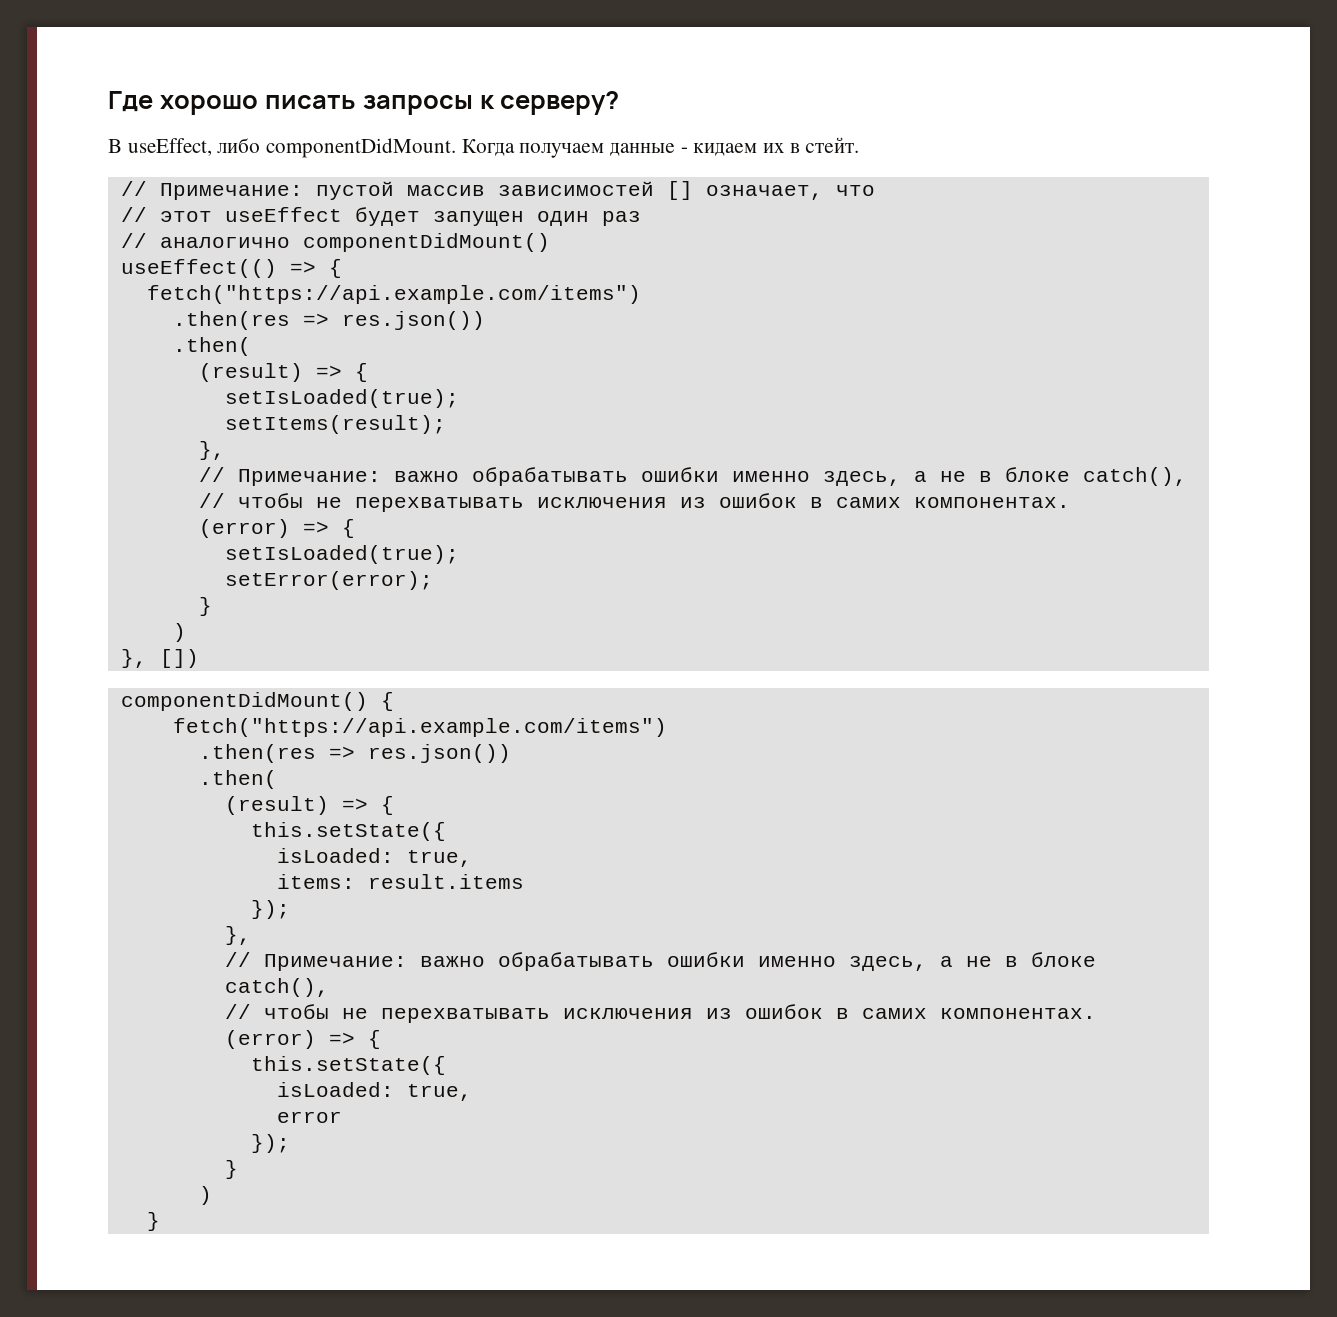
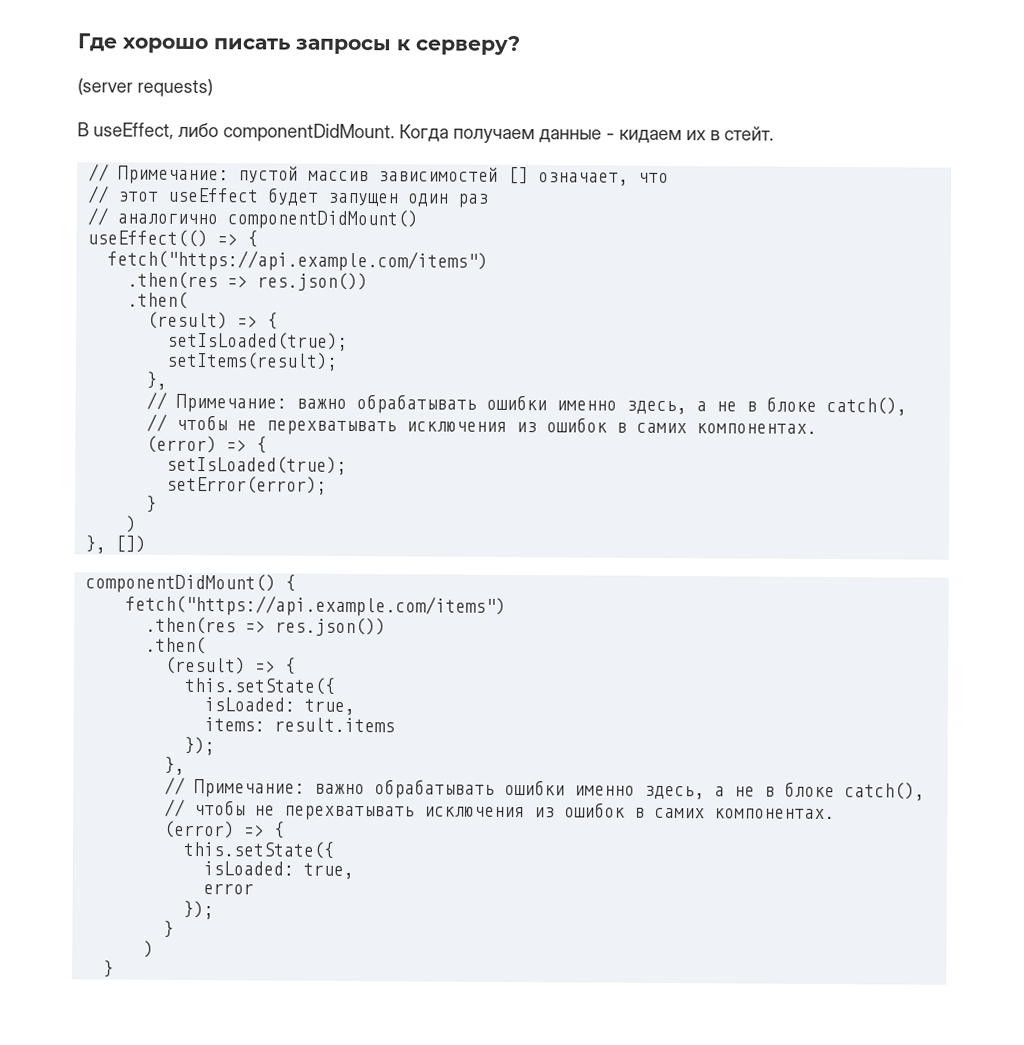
+ (server requests)

